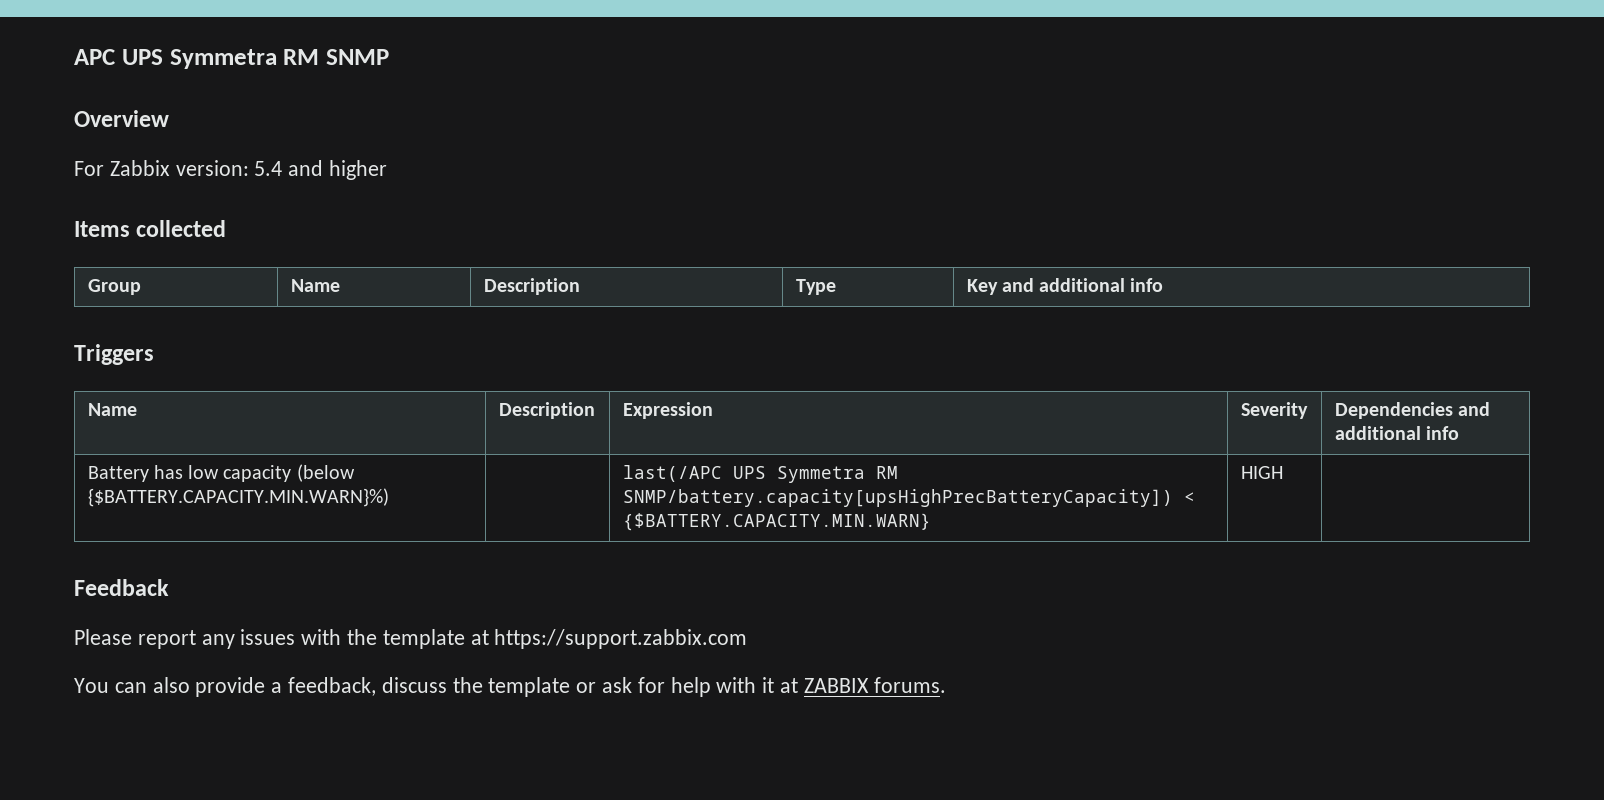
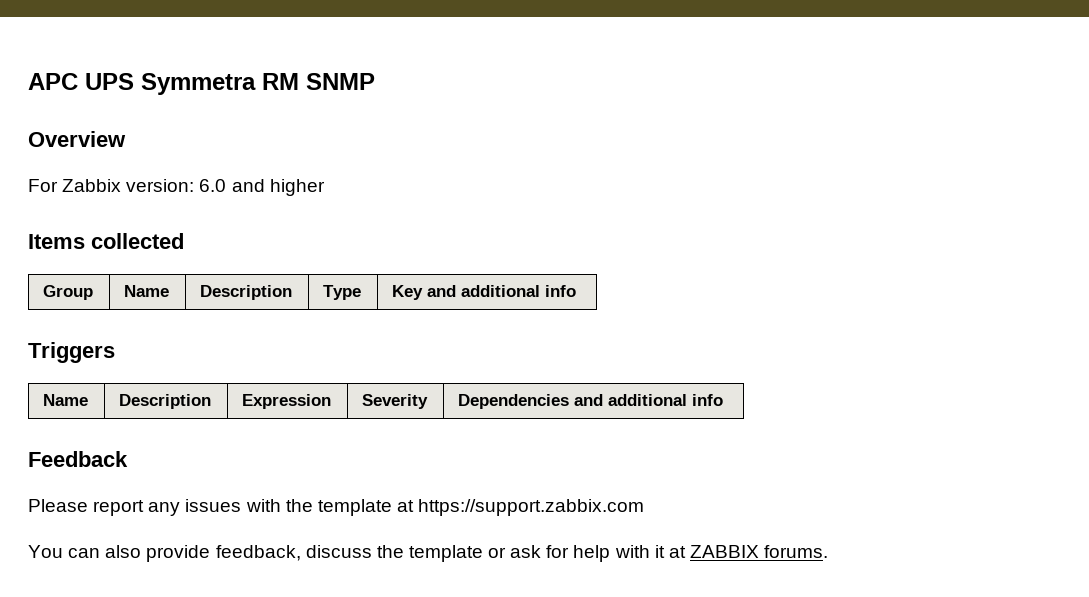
- For Zabbix version: 5.4 and higher
+ For Zabbix version: 6.0 and higher
- Battery has low capacity (below {$BATTERY.CAPACITY.MIN.WARN}%) | | last(/APC UPS Symmetra RM SNMP/battery.capacity[upsHighPrecBatteryCapacity]) < {$BATTERY.CAPACITY.MIN.WARN} | HIGH |
- You can also provide a feedback, discuss the template or ask for help with it at ZABBIX forums.
+ You can also provide feedback, discuss the template or ask for help with it at ZABBIX forums.

